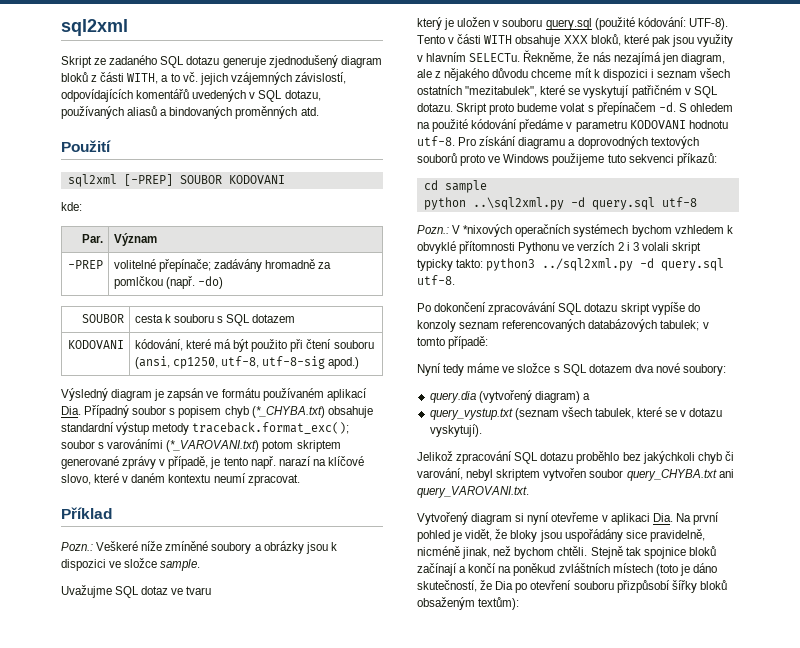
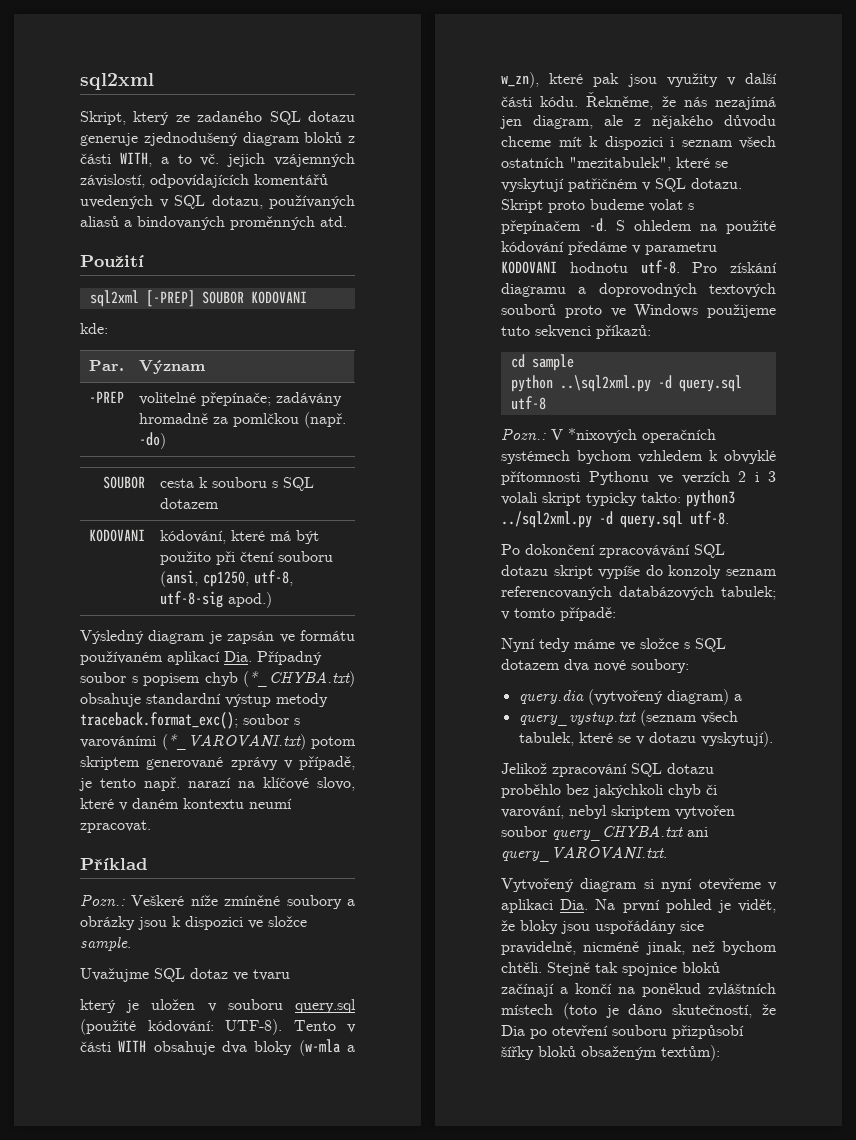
- Skript ze zadaného SQL dotazu generuje zjednodušený diagram bloků z části WITH, a to vč. jejich vzájemných závislostí, odpovídajících komentářů uvedených v SQL dotazu, používaných aliasů a bindovaných proměnných atd.
+ Skript, který ze zadaného SQL dotazu generuje zjednodušený diagram bloků z části WITH, a to vč. jejich vzájemných závislostí, odpovídajících komentářů uvedených v SQL dotazu, používaných aliasů a bindovaných proměnných atd.
- Tento v části WITH obsahuje XXX bloků, které pak jsou využity v hlavním SELECTu.
+ Tento v části WITH obsahuje dva bloky (w-mla a w_zn), které pak jsou využity v další části kódu.

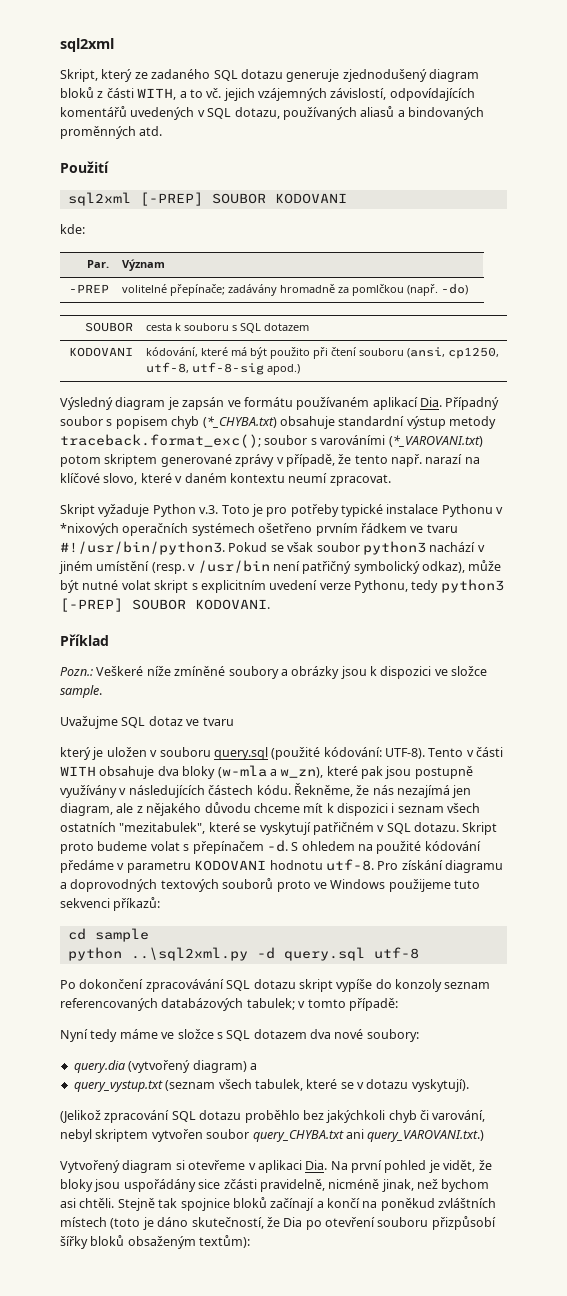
- Výsledný diagram je zapsán ve formátu používaném aplikací Dia. Případný soubor s popisem chyb (*_CHYBA.txt) obsahuje standardní výstup metody traceback.format_exc(); soubor s varováními (*_VAROVANI.txt) potom skriptem generované zprávy v případě, je tento např. narazí na klíčové slovo, které v daném kontextu neumí zpracovat.
+ Výsledný diagram je zapsán ve formátu používaném aplikací Dia. Případný soubor s popisem chyb (*_CHYBA.txt) obsahuje standardní výstup metody traceback.format_exc(); soubor s varováními (*_VAROVANI.txt) potom skriptem generované zprávy v případě, že tento např. narazí na klíčové slovo, které v daném kontextu neumí zpracovat.
+ Skript vyžaduje Python v.3. Toto je pro potřeby typické instalace Pythonu v *nixových operačních systémech ošetřeno prvním řádkem ve tvaru #!/usr/bin/python3. Pokud se však soubor python3 nachází v jiném umístění (resp. v /usr/bin není patřičný symbolický odkaz), může být nutné volat skript s explicitním uvedení verze Pythonu, tedy python3 [-PREP] SOUBOR KODOVANI.
- Tento v části WITH obsahuje dva bloky (w-mla a w_zn), které pak jsou využity v další části kódu.
+ Tento v části WITH obsahuje dva bloky (w-mla a w_zn), které pak jsou postupně využívány v následujících částech kódu.
- Pozn.: V *nixových operačních systémech bychom vzhledem k obvyklé přítomnosti Pythonu ve verzích 2 i 3 volali skript typicky takto: python3 ../sql2xml.py -d query.sql utf-8.
- Jelikož zpracování SQL dotazu proběhlo bez jakýchkoli chyb či varování, nebyl skriptem vytvořen soubor query_CHYBA.txt ani query_VAROVANI.txt.
+ (Jelikož zpracování SQL dotazu proběhlo bez jakýchkoli chyb či varování, nebyl skriptem vytvořen soubor query_CHYBA.txt ani query_VAROVANI.txt.)
- Vytvořený diagram si nyní otevřeme v aplikaci Dia. Na první pohled je vidět, že bloky jsou uspořádány sice pravidelně, nicméně jinak, než bychom chtěli.
+ Vytvořený diagram si otevřeme v aplikaci Dia. Na první pohled je vidět, že bloky jsou uspořádány sice zčásti pravidelně, nicméně jinak, než bychom asi chtěli.

